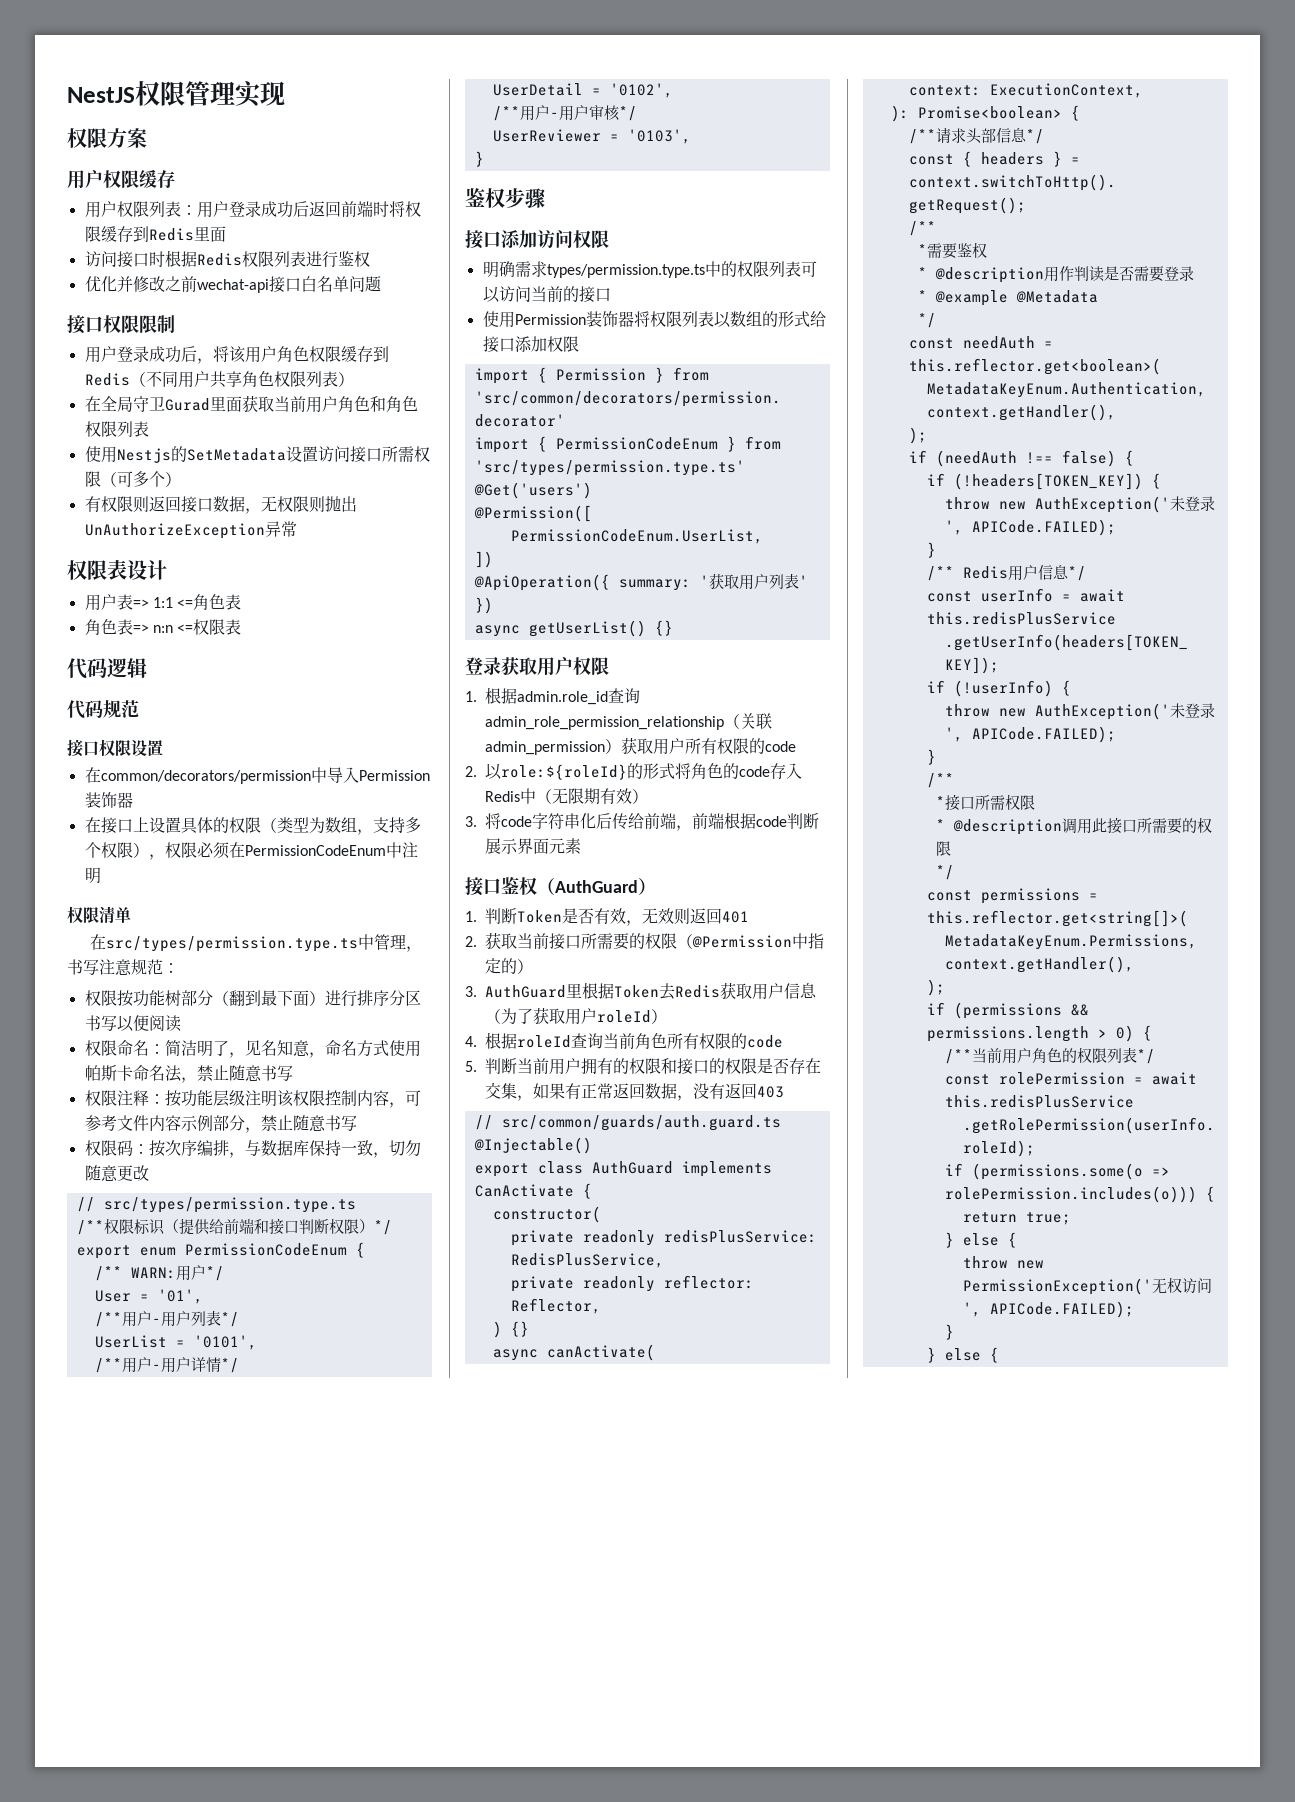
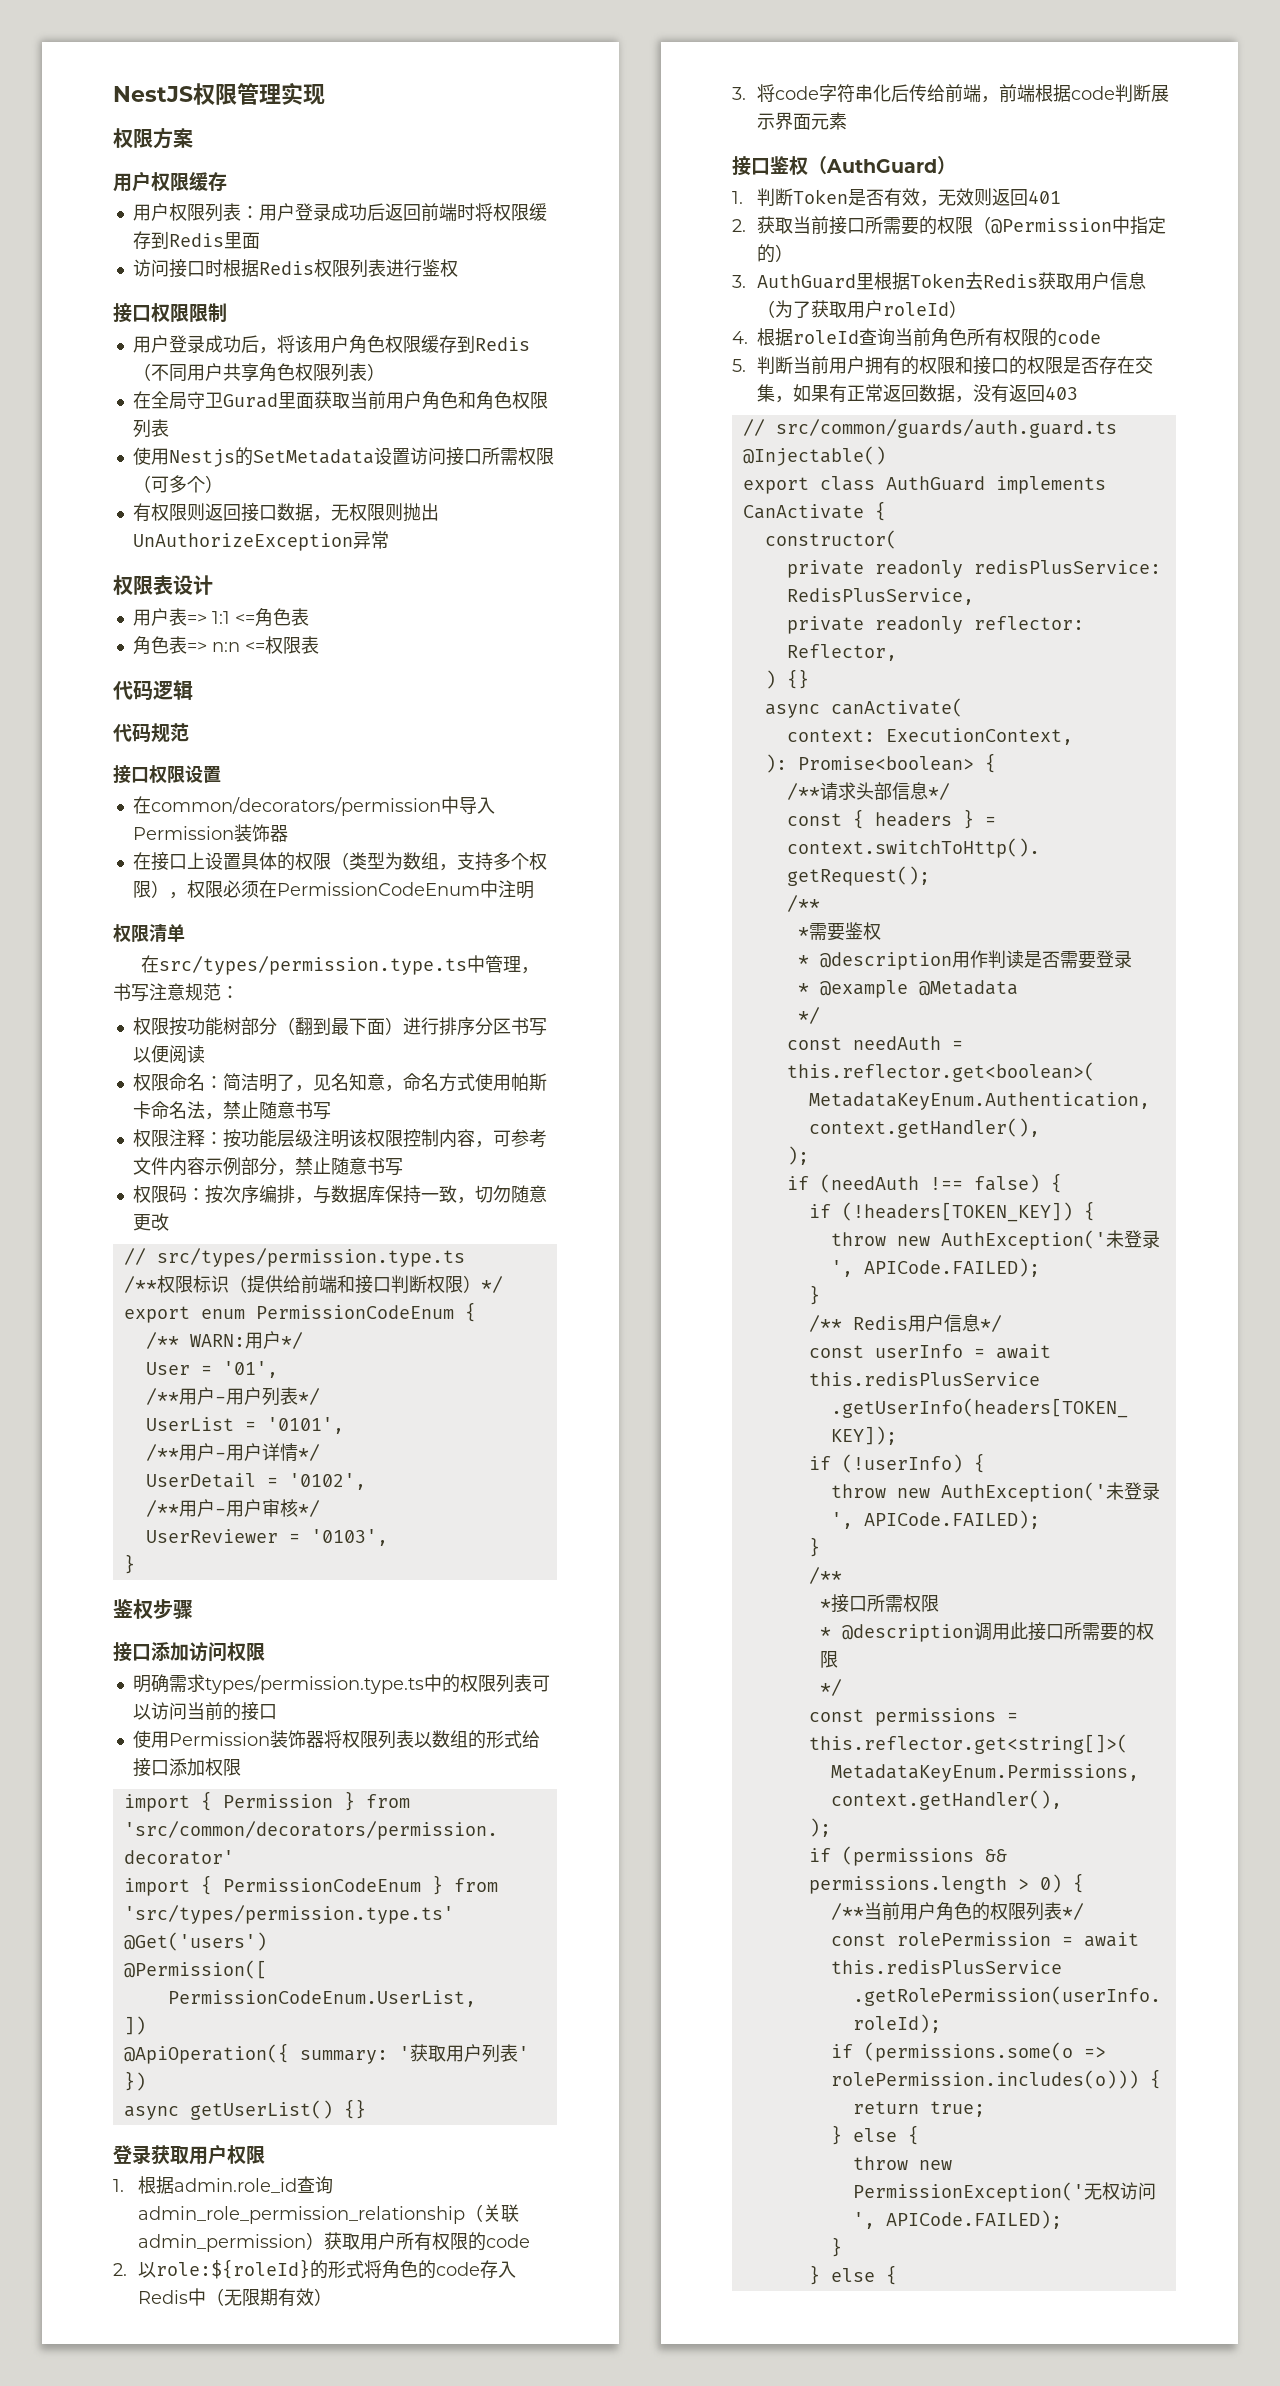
- 优化并修改之前wechat-api接口白名单问题

